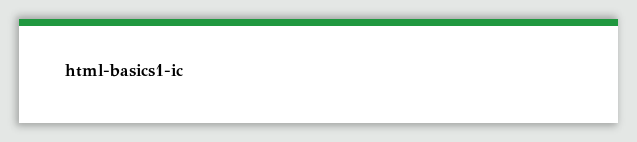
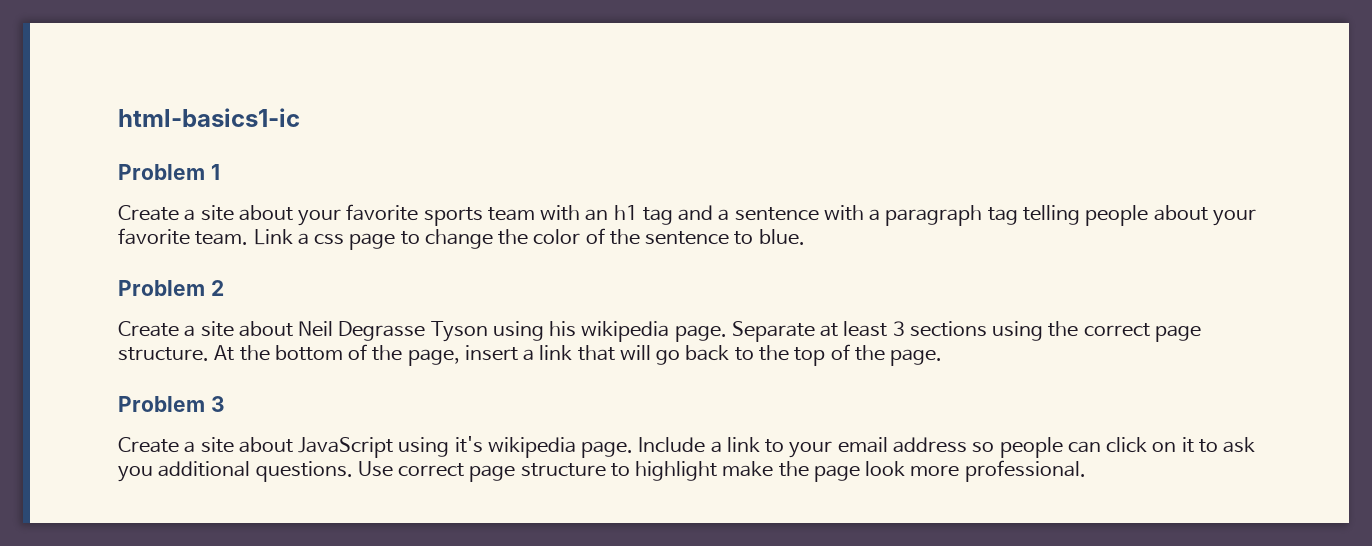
+ Problem 1
+ Create a site about your favorite sports team with an h1 tag and a sentence with a paragraph tag telling people about your favorite team. Link a css page to change the color of the sentence to blue.
+ Problem 2
+ Create a site about Neil Degrasse Tyson using his wikipedia page. Separate at least 3 sections using the correct page structure. At the bottom of the page, insert a link that will go back to the top of the page.
+ Problem 3
+ Create a site about JavaScript using it's wikipedia page. Include a link to your email address so people can click on it to ask you additional questions. Use correct page structure to highlight make the page look more professional.

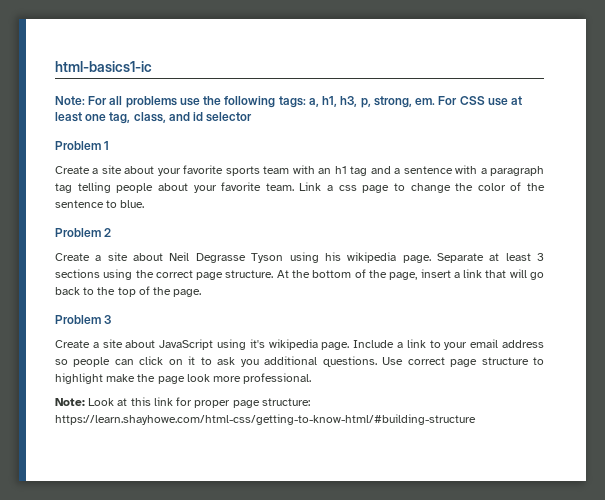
+ Note: For all problems use the following tags: a, h1, h3, p, strong, em. For CSS use at least one tag, class, and id selector
+ Note: Look at this link for proper page structure: https://learn.shayhowe.com/html-css/getting-to-know-html/#building-structure

